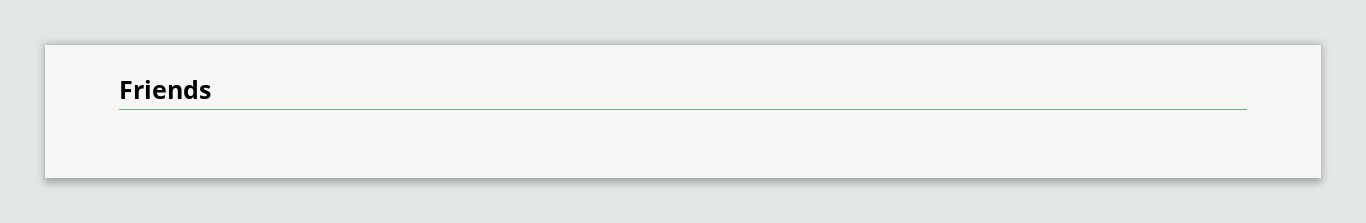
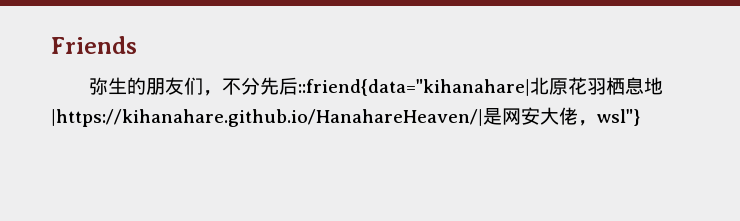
+ 弥生的朋友们，不分先后::friend{data="kihanahare|北原花羽栖息地|https://kihanahare.github.io/HanahareHeaven/|是网安大佬，wsl"}

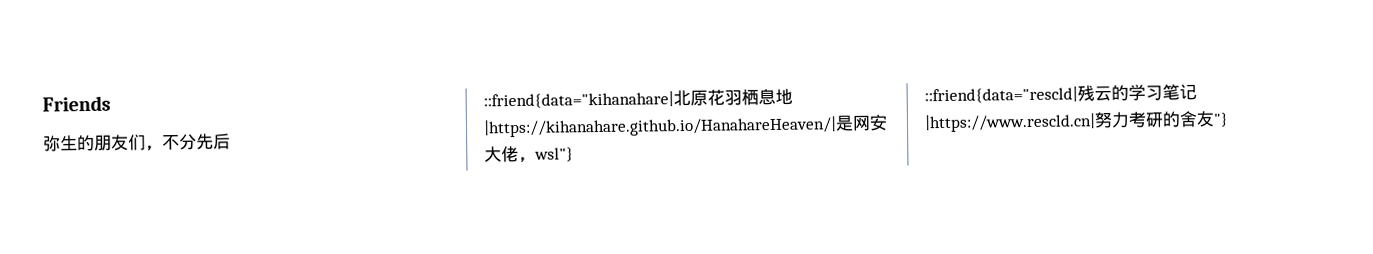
- 弥生的朋友们，不分先后::friend{data="kihanahare|北原花羽栖息地|https://kihanahare.github.io/HanahareHeaven/|是网安大佬，wsl"}
+ 弥生的朋友们，不分先后
+ ::friend{data="kihanahare|北原花羽栖息地|https://kihanahare.github.io/HanahareHeaven/|是网安大佬，wsl"}
+ ::friend{data="rescld|残云的学习笔记|https://www.rescld.cn|努力考研的舍友"}

